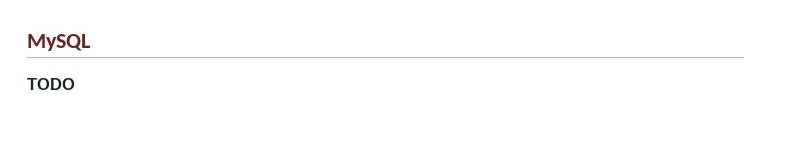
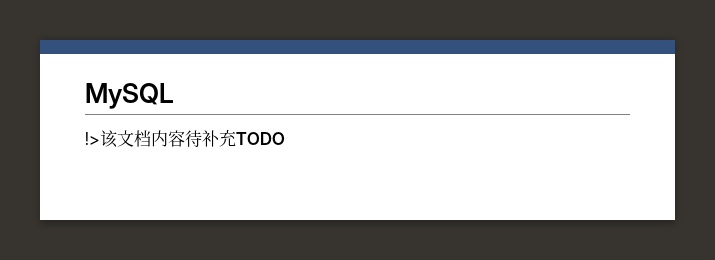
- TODO
+ !>该文档内容待补充TODO

